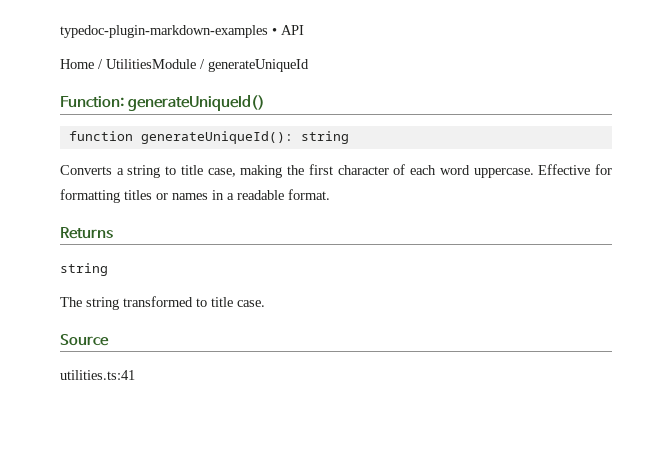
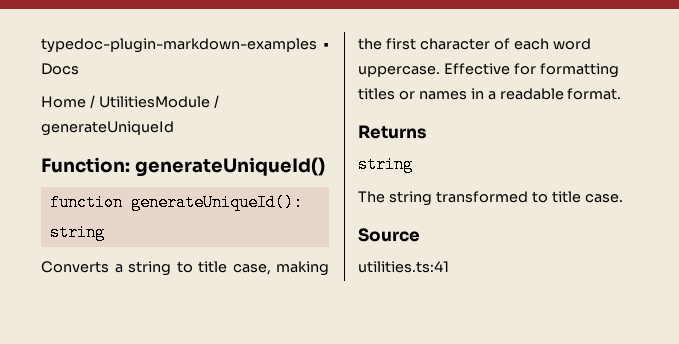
- typedoc-plugin-markdown-examples • API
+ typedoc-plugin-markdown-examples • Docs

